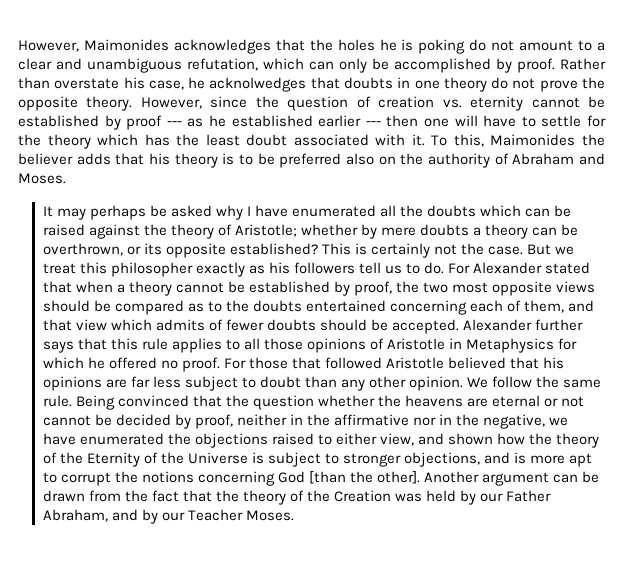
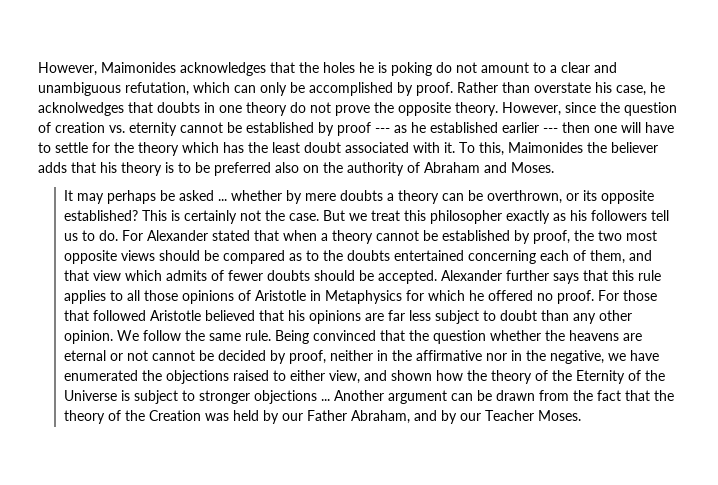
- It may perhaps be asked why I have enumerated all the doubts which can be raised against the theory of Aristotle; whether by mere doubts a theory can be overthrown, or its opposite established?
+ It may perhaps be asked ... whether by mere doubts a theory can be overthrown, or its opposite established?
- Being convinced that the question whether the heavens are eternal or not cannot be decided by proof, neither in the affirmative nor in the negative, we have enumerated the objections raised to either view, and shown how the theory of the Eternity of the Universe is subject to stronger objections, and is more apt to corrupt the notions concerning God [than the other].
+ Being convinced that the question whether the heavens are eternal or not cannot be decided by proof, neither in the affirmative nor in the negative, we have enumerated the objections raised to either view, and shown how the theory of the Eternity of the Universe is subject to stronger objections ...

